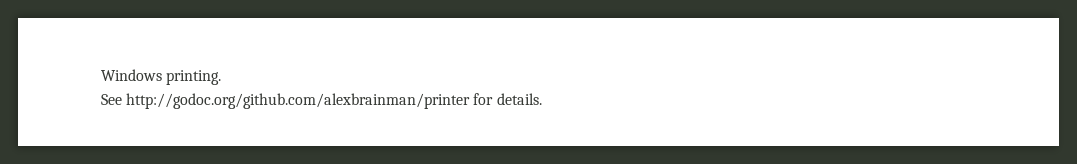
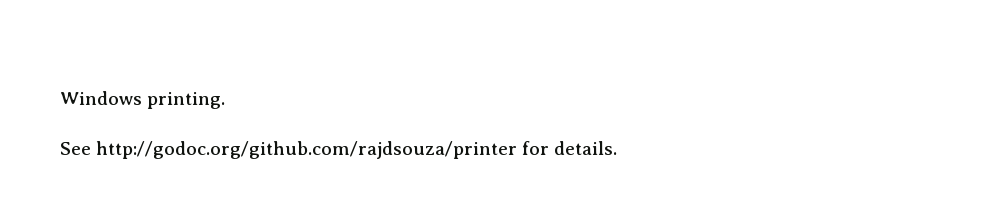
- See http://godoc.org/github.com/alexbrainman/printer for details.
+ See http://godoc.org/github.com/rajdsouza/printer for details.

